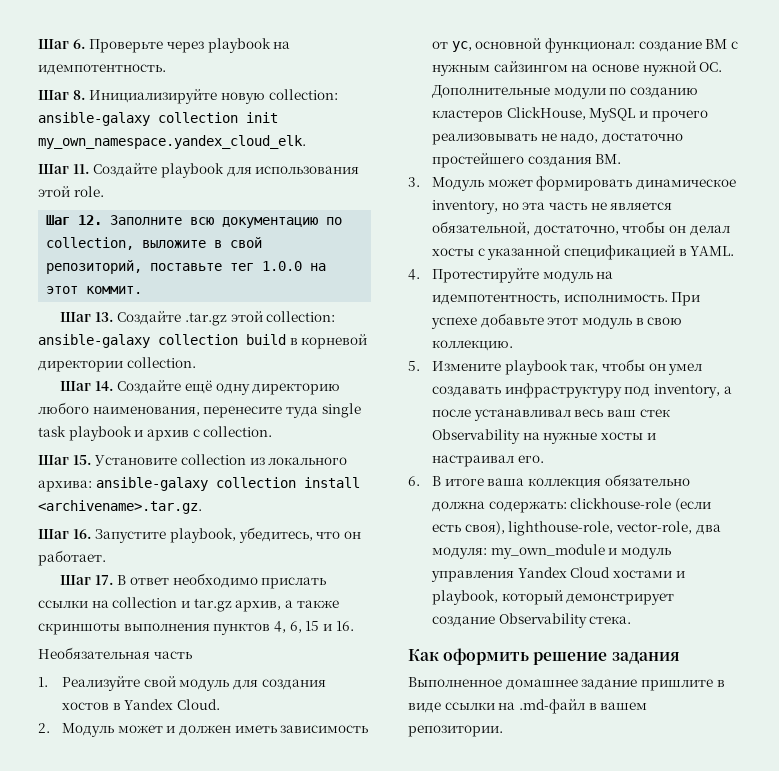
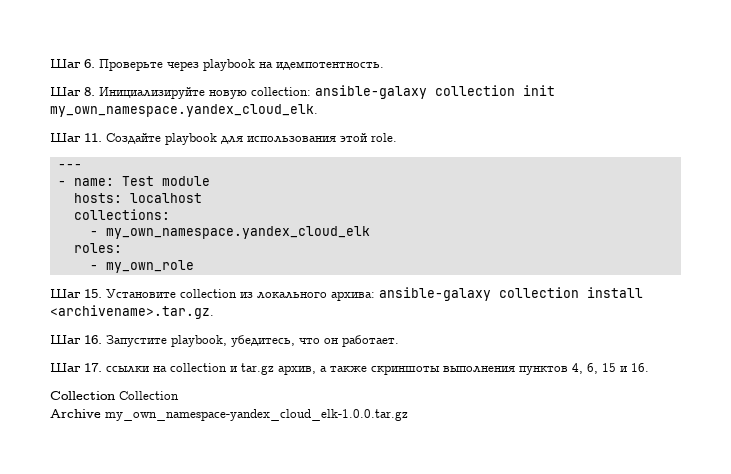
- Шаг 12. Заполните всю документацию по collection, выложите в свой репозиторий, поставьте тег 1.0.0 на этот коммит.
- Шаг 13. Создайте .tar.gz этой collection: ansible-galaxy collection build в корневой директории collection.
- Шаг 14. Создайте ещё одну директорию любого наименования, перенесите туда single task playbook и архив c collection.
+ ---
+ - name: Test module
+ hosts: localhost
+ collections:
+ - my_own_namespace.yandex_cloud_elk
+ roles:
+ - my_own_role
- Шаг 17. В ответ необходимо прислать ссылки на collection и tar.gz архив, а также скриншоты выполнения пунктов 4, 6, 15 и 16.
+ Шаг 17. ссылки на collection и tar.gz архив, а также скриншоты выполнения пунктов 4, 6, 15 и 16.
- Необязательная часть
- 1. Реализуйте свой модуль для создания хостов в Yandex Cloud.
- 2. Модуль может и должен иметь зависимость от yc, основной функционал: создание ВМ с нужным сайзингом на основе нужной ОС. Дополнительные модули по созданию кластеров ClickHouse, MySQL и прочего реализовывать не надо, достаточно простейшего создания ВМ.
- 3. Модуль может формировать динамическое inventory, но эта часть не является обязательной, достаточно, чтобы он делал хосты с указанной спецификацией в YAML.
- 4. Протестируйте модуль на идемпотентность, исполнимость. При успехе добавьте этот модуль в свою коллекцию.
- 5. Измените playbook так, чтобы он умел создавать инфраструктуру под inventory, а после устанавливал весь ваш стек Observability на нужные хосты и настраивал его.
- 6. В итоге ваша коллекция обязательно должна содержать: clickhouse-role (если есть своя), lighthouse-role, vector-role, два модуля: my_own_module и модуль управления Yandex Cloud хостами и playbook, который демонстрирует создание Observability стека.
- Как оформить решение задания
- Выполненное домашнее задание пришлите в виде ссылки на .md-файл в вашем репозитории.
+ Collection Collection
+ Archive my_own_namespace-yandex_cloud_elk-1.0.0.tar.gz

